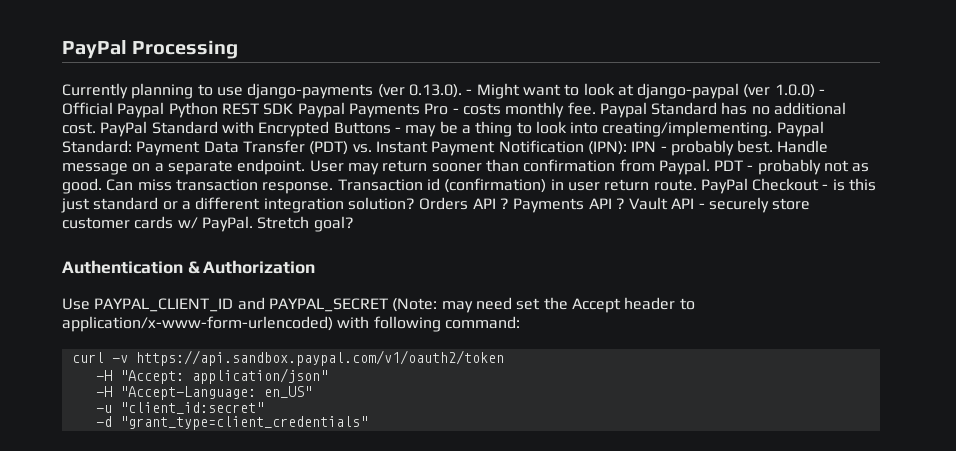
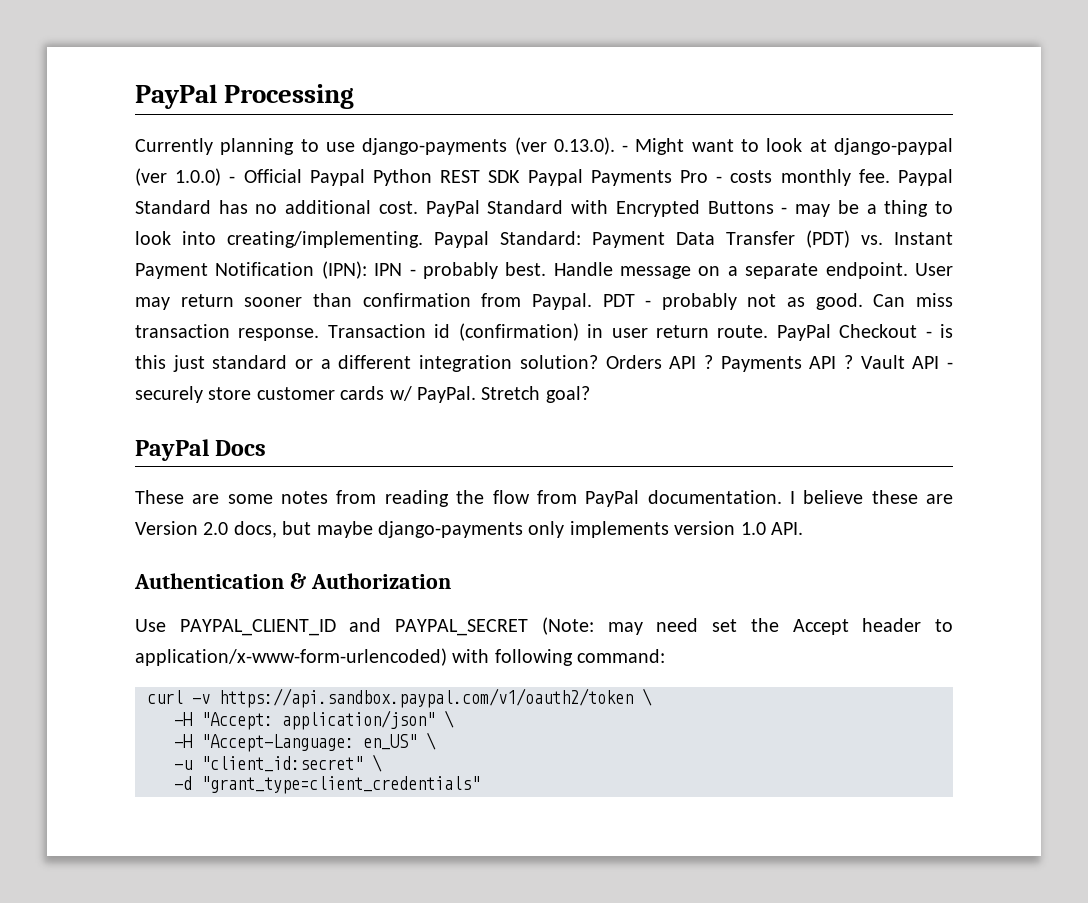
+ PayPal Docs
+ These are some notes from reading the flow from PayPal documentation. I believe these are Version 2.0 docs, but maybe django-payments only implements version 1.0 API.
- curl -v https://api.sandbox.paypal.com/v1/oauth2/token
+ curl -v https://api.sandbox.paypal.com/v1/oauth2/token \
- -H "Accept: application/json"
+ -H "Accept: application/json" \
- -H "Accept-Language: en_US"
+ -H "Accept-Language: en_US" \
- -u "client_id:secret"
+ -u "client_id:secret" \

